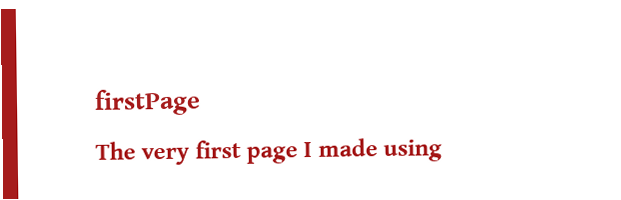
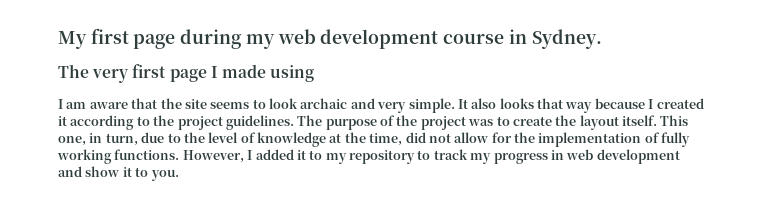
- firstPage
+ My first page during my web development course in Sydney.
+ I am aware that the site seems to look archaic and very simple. It also looks that way because I created it according to the project guidelines. The purpose of the project was to create the layout itself. This one, in turn, due to the level of knowledge at the time, did not allow for the implementation of fully working functions. However, I added it to my repository to track my progress in web development and show it to you.

